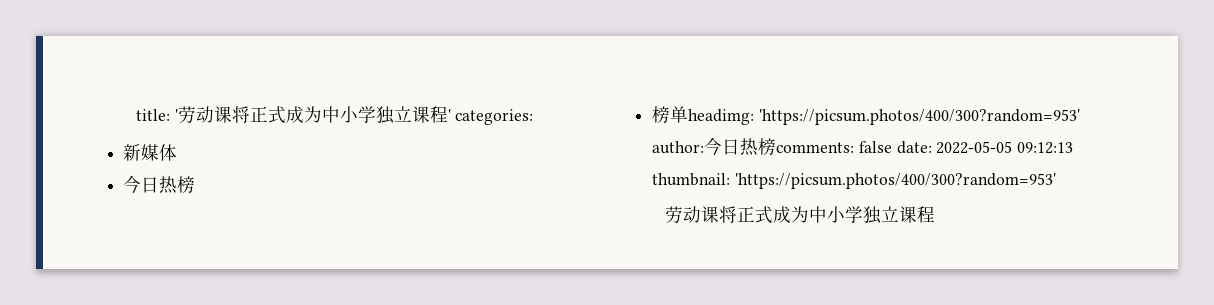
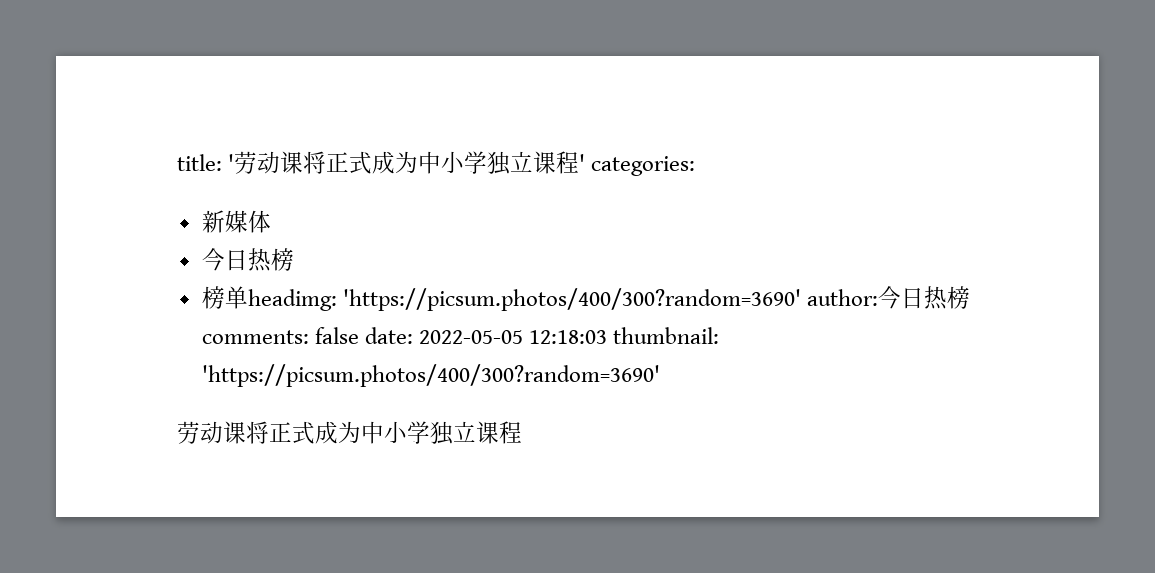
- 榜单headimg: 'https://picsum.photos/400/300?random=953' author:今日热榜comments: false date: 2022-05-05 09:12:13 thumbnail: 'https://picsum.photos/400/300?random=953'
+ 榜单headimg: 'https://picsum.photos/400/300?random=3690' author:今日热榜comments: false date: 2022-05-05 12:18:03 thumbnail: 'https://picsum.photos/400/300?random=3690'

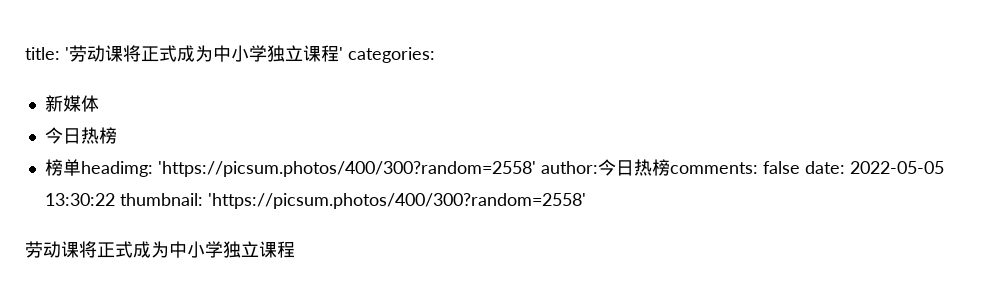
- 榜单headimg: 'https://picsum.photos/400/300?random=3690' author:今日热榜comments: false date: 2022-05-05 12:18:03 thumbnail: 'https://picsum.photos/400/300?random=3690'
+ 榜单headimg: 'https://picsum.photos/400/300?random=2558' author:今日热榜comments: false date: 2022-05-05 13:30:22 thumbnail: 'https://picsum.photos/400/300?random=2558'

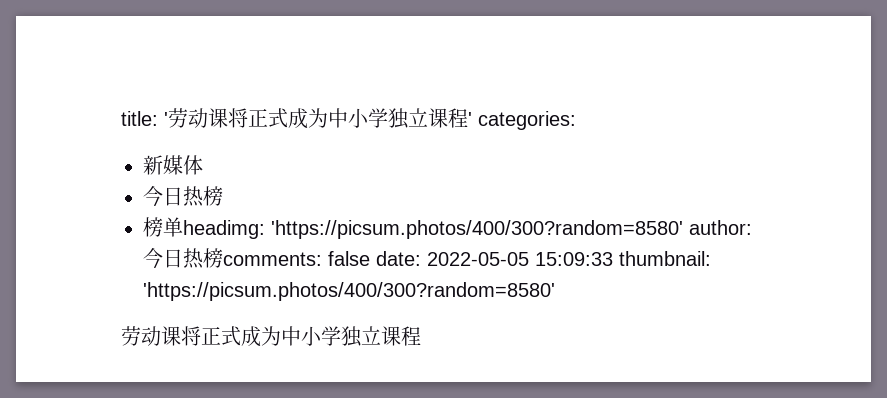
- 榜单headimg: 'https://picsum.photos/400/300?random=2558' author:今日热榜comments: false date: 2022-05-05 13:30:22 thumbnail: 'https://picsum.photos/400/300?random=2558'
+ 榜单headimg: 'https://picsum.photos/400/300?random=8580' author:今日热榜comments: false date: 2022-05-05 15:09:33 thumbnail: 'https://picsum.photos/400/300?random=8580'

